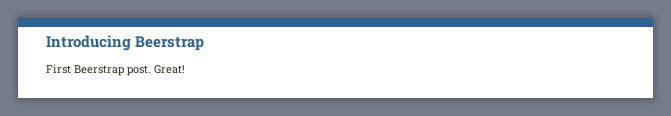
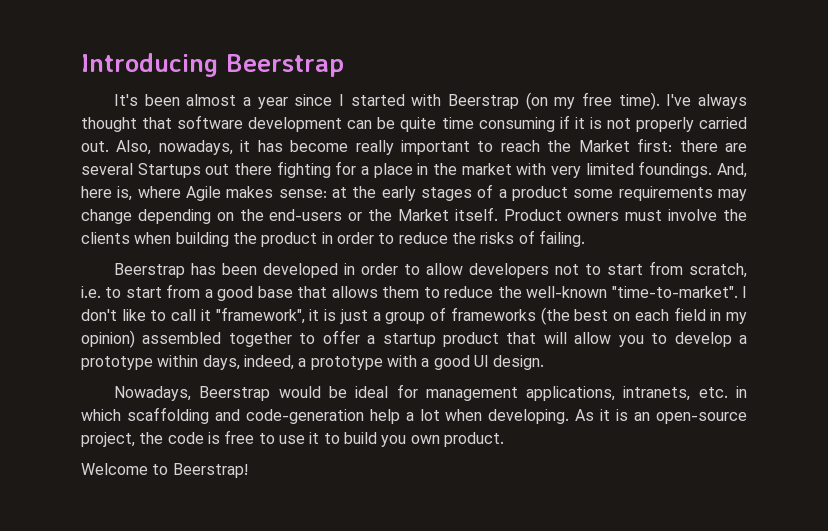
- First Beerstrap post. Great!
+ It's been almost a year since I started with Beerstrap (on my free time). I've always thought that software development can be quite time consuming if it is not properly carried out. Also, nowadays, it has become really important to reach the Market first: there are several Startups out there fighting for a place in the market with very limited foundings. And, here is, where Agile makes sense: at the early stages of a product some requirements may change depending on the end-users or the Market itself. Product owners must involve the clients when building the product in order to reduce the risks of failing.
+ Beerstrap has been developed in order to allow developers not to start from scratch, i.e. to start from a good base that allows them to reduce the well-known "time-to-market". I don't like to call it "framework", it is just a group of frameworks (the best on each field in my opinion) assembled together to offer a startup product that will allow you to develop a prototype within days, indeed, a prototype with a good UI design.
+ Nowadays, Beerstrap would be ideal for management applications, intranets, etc. in which scaffolding and code-generation help a lot when developing. As it is an open-source project, the code is free to use it to build you own product.
+ Welcome to Beerstrap!

